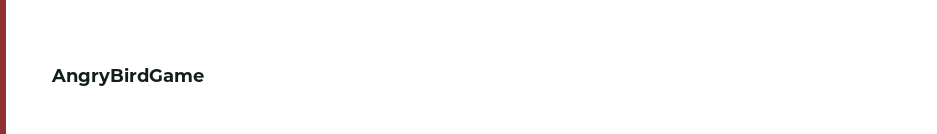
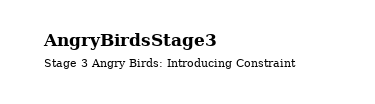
- AngryBirdGame
+ AngryBirdsStage3
+ Stage 3 Angry Birds: Introducing Constraint

